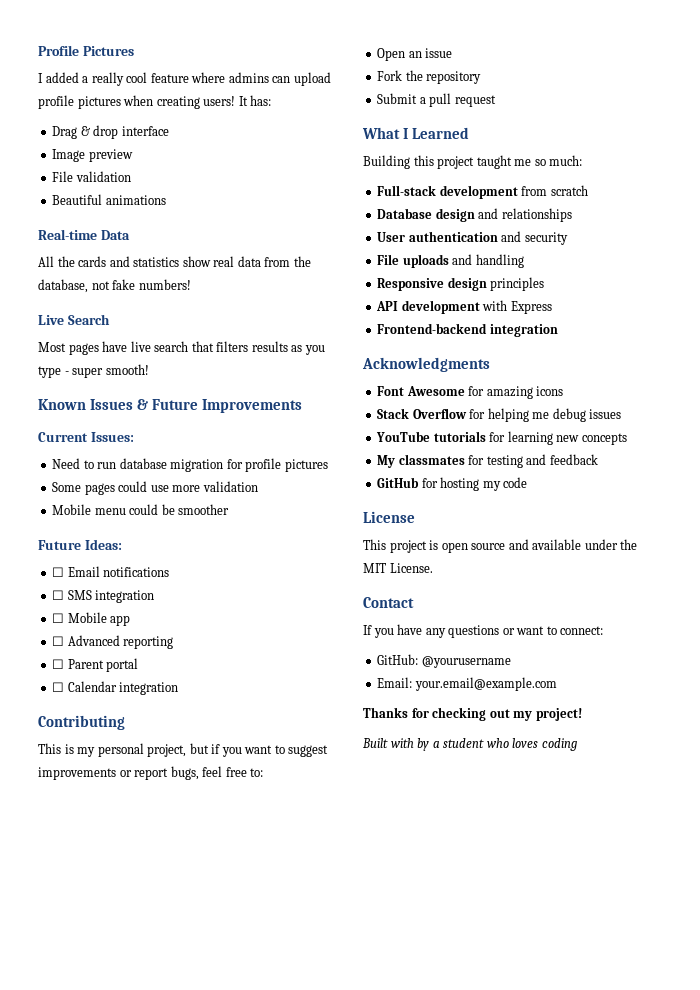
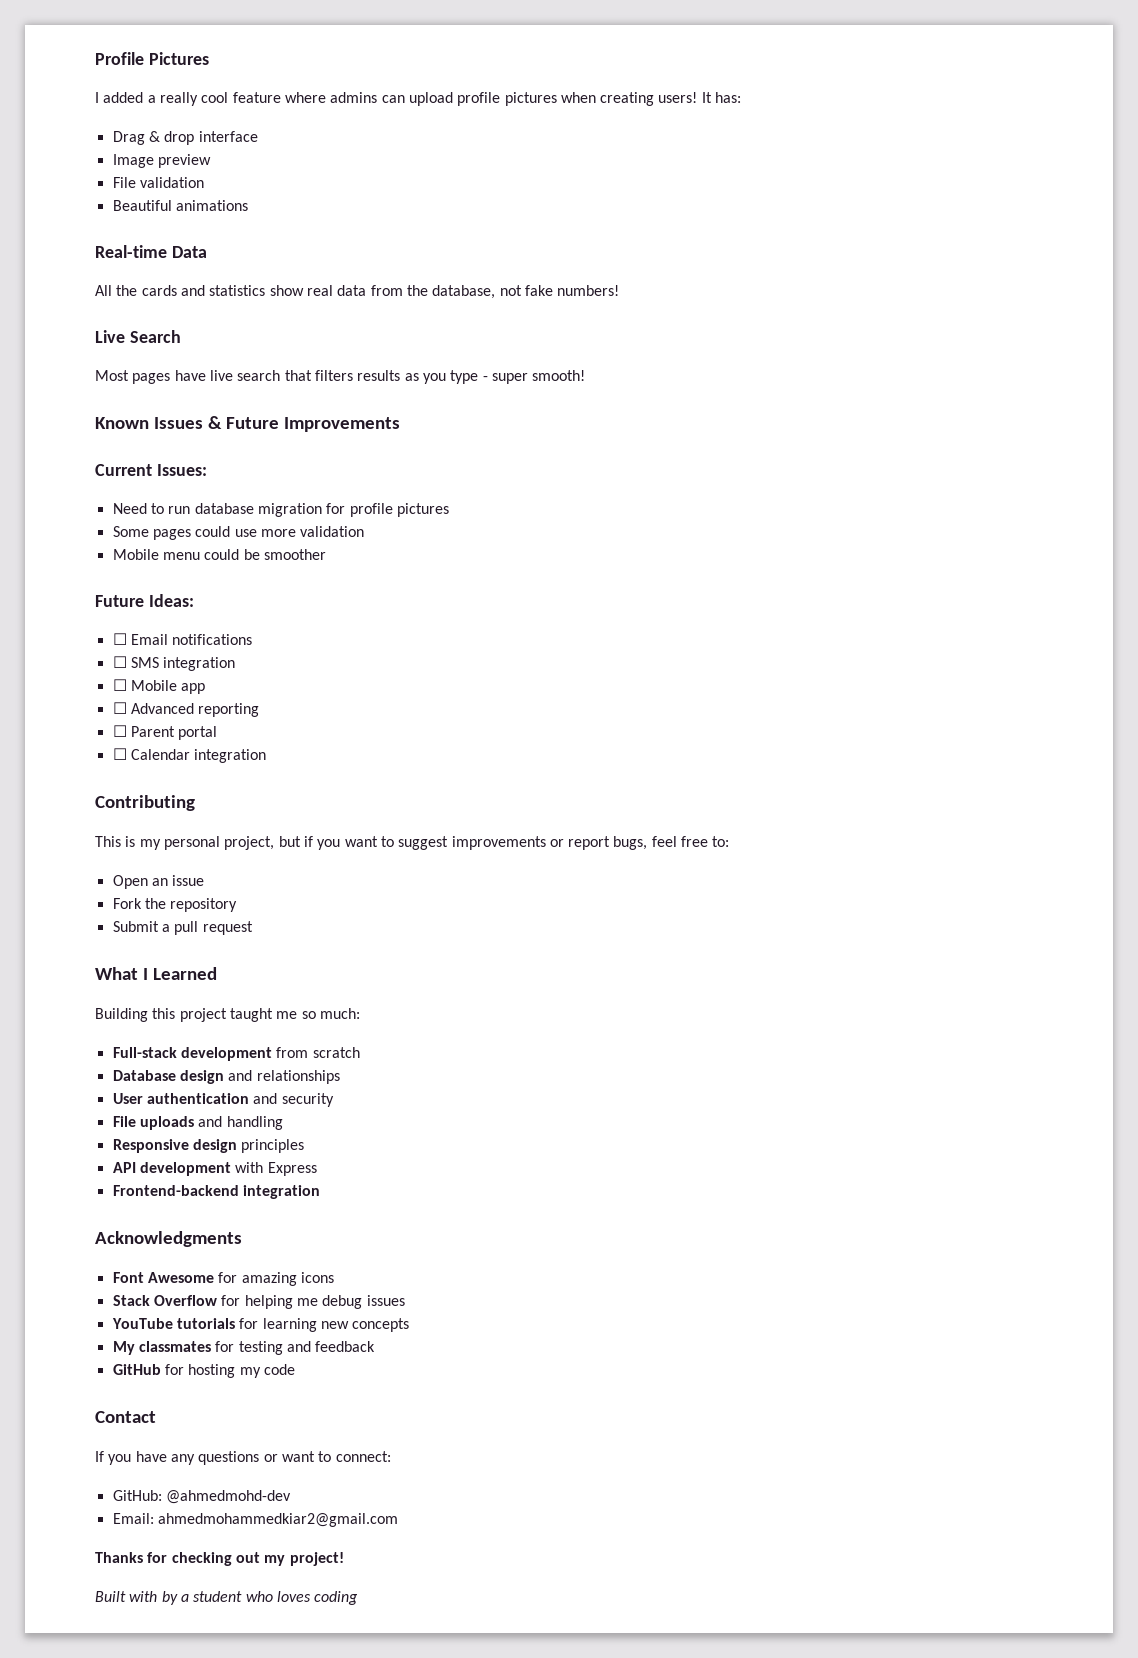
- License
- This project is open source and available under the MIT License.
- GitHub: @yourusername
+ GitHub: @ahmedmohd-dev
- Email: your.email@example.com
+ Email: ahmedmohammedkiar2@gmail.com

